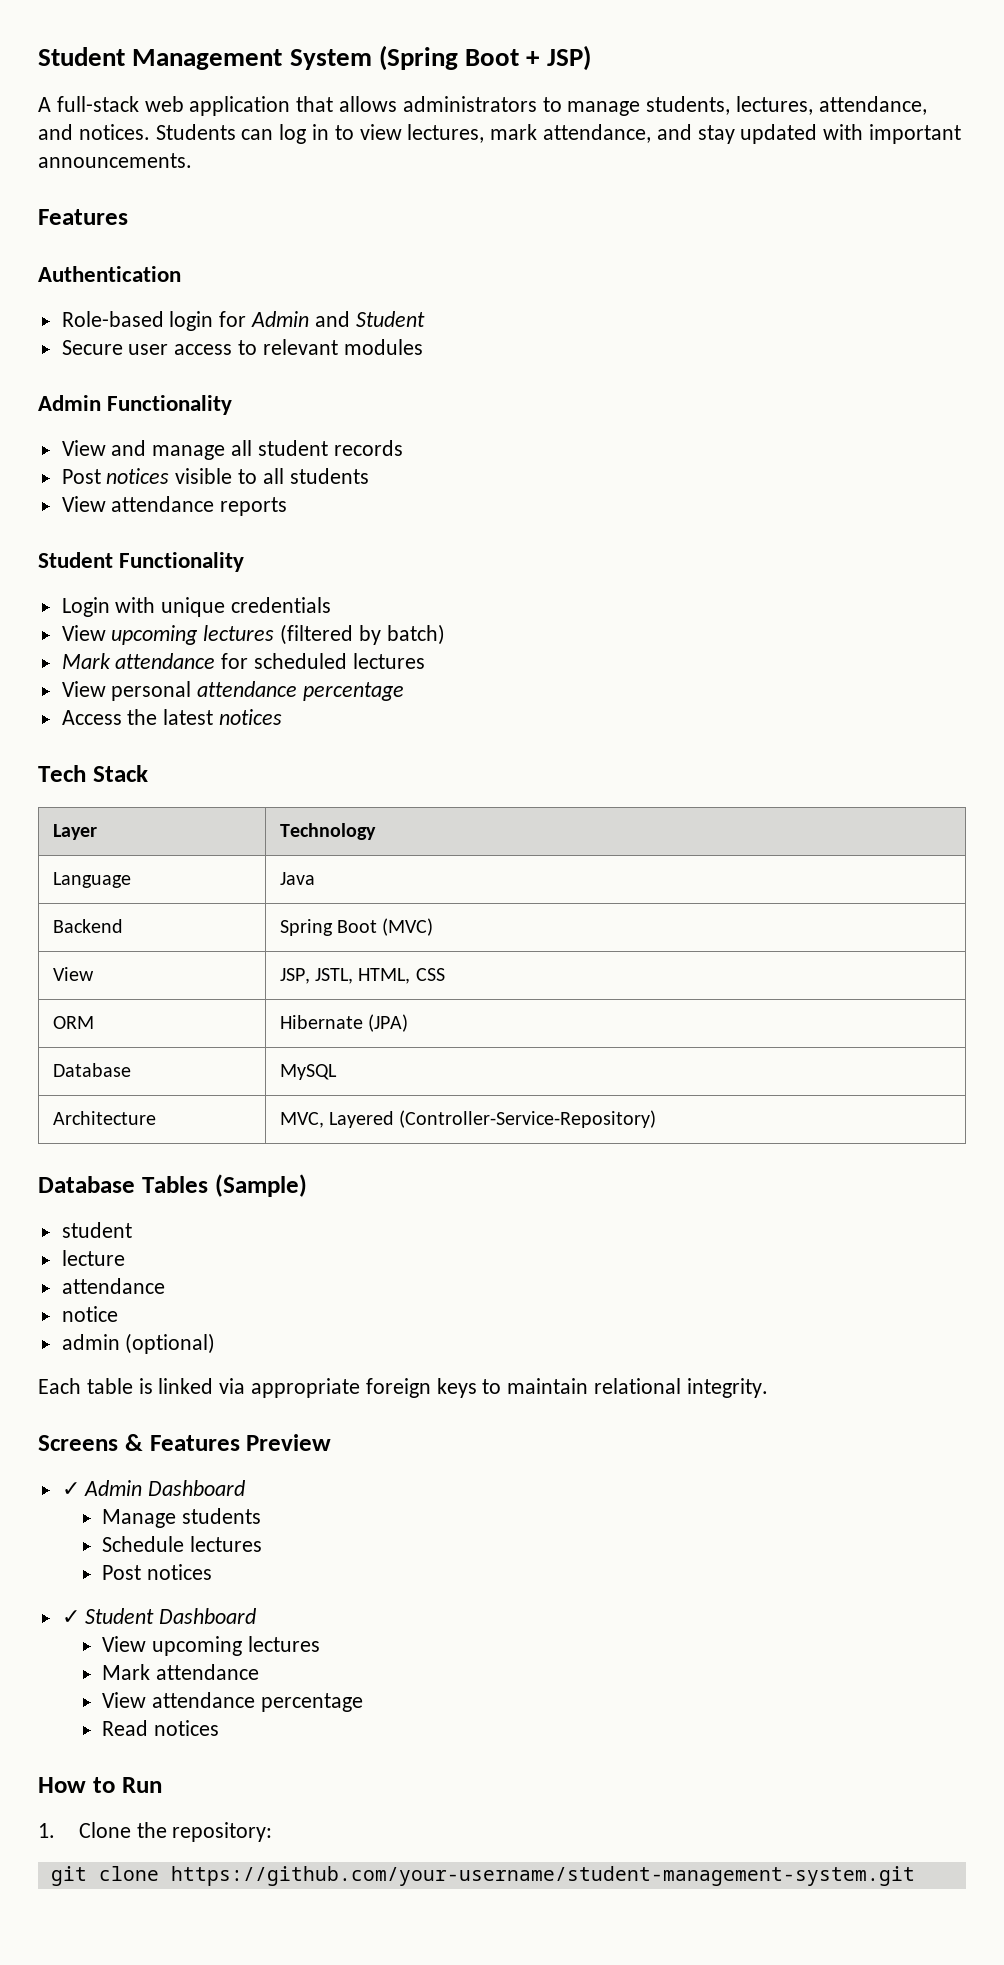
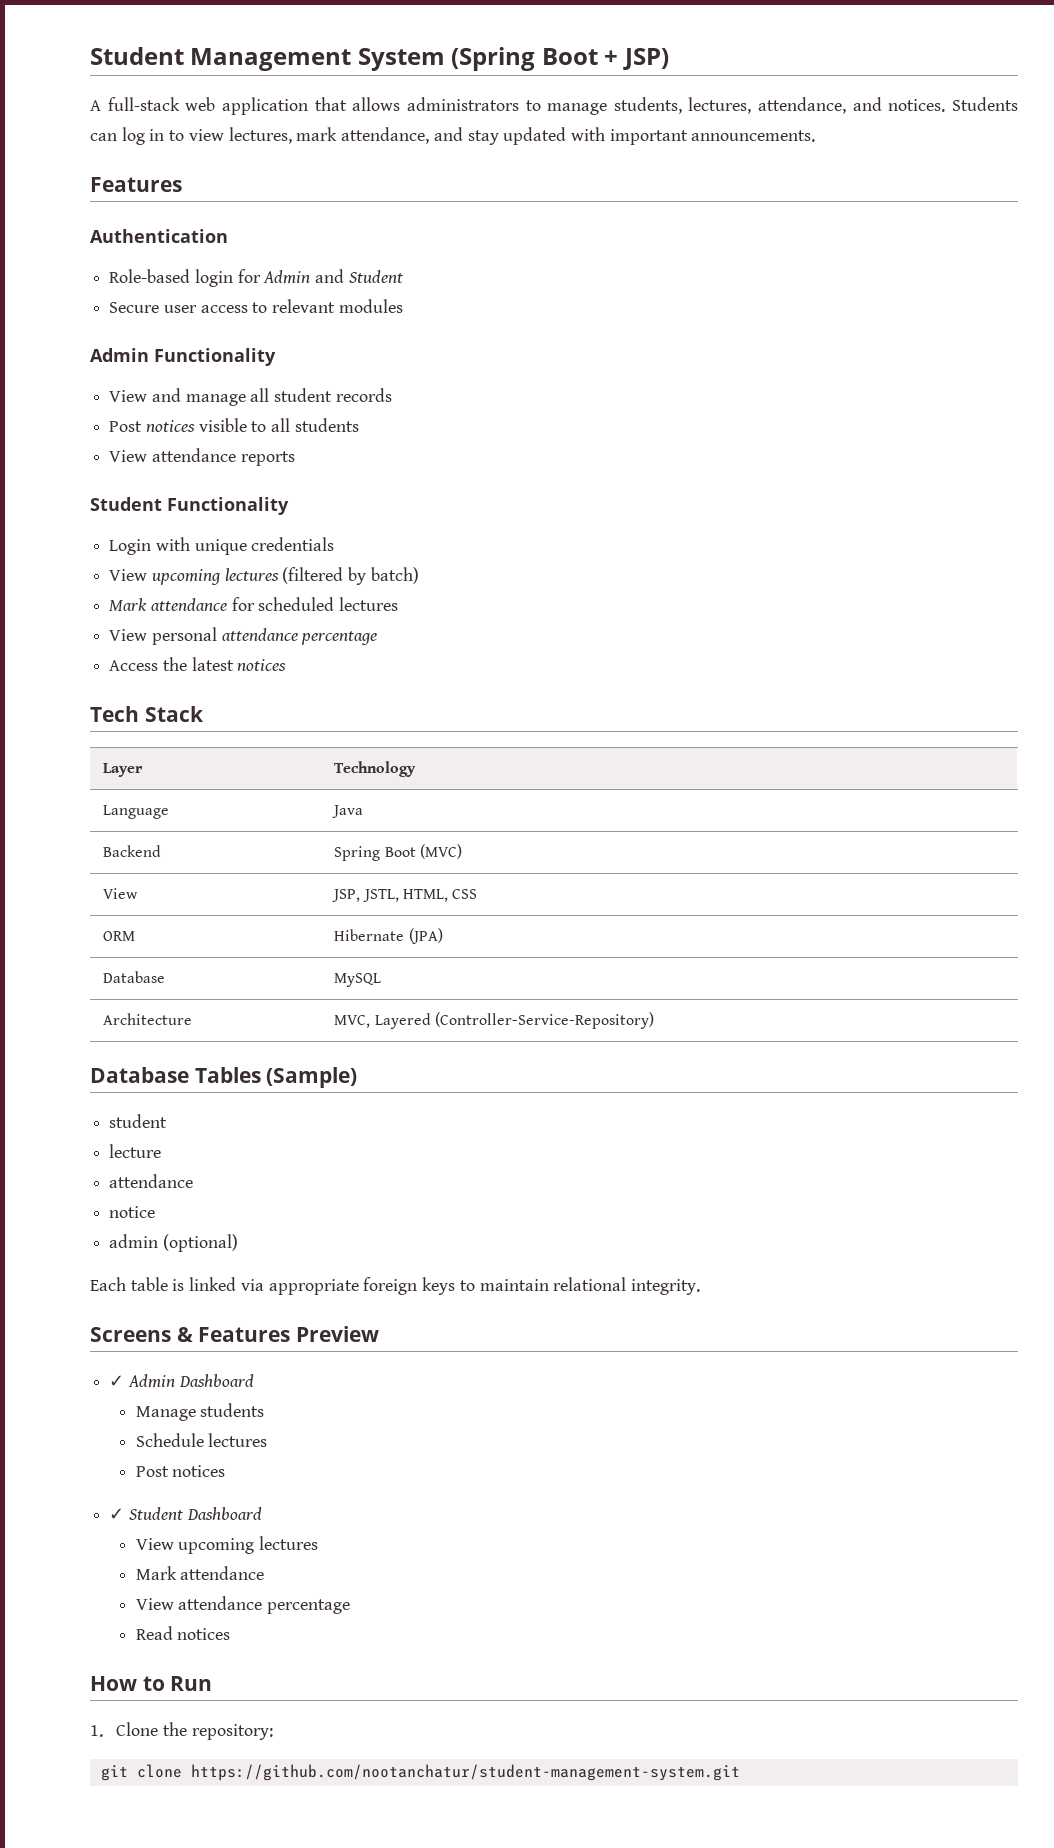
- git clone https://github.com/your-username/student-management-system.git
+ git clone https://github.com/nootanchatur/student-management-system.git

